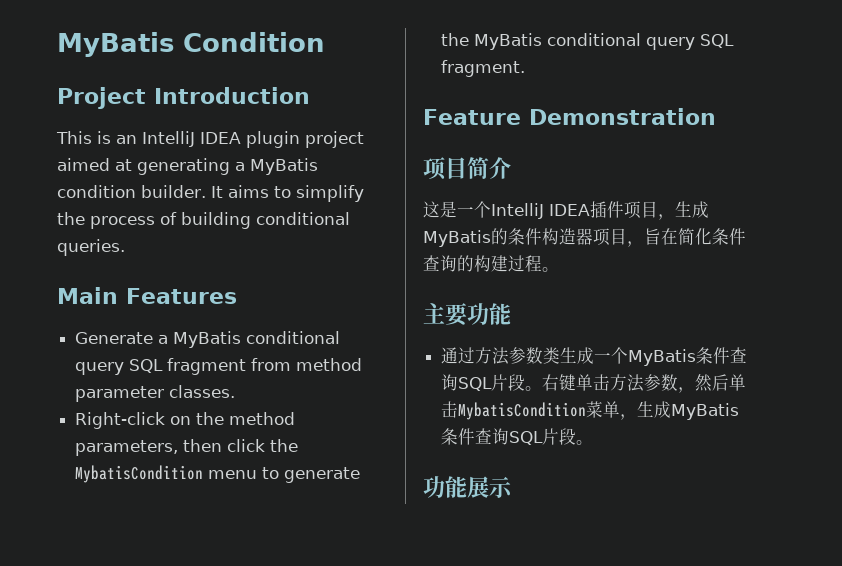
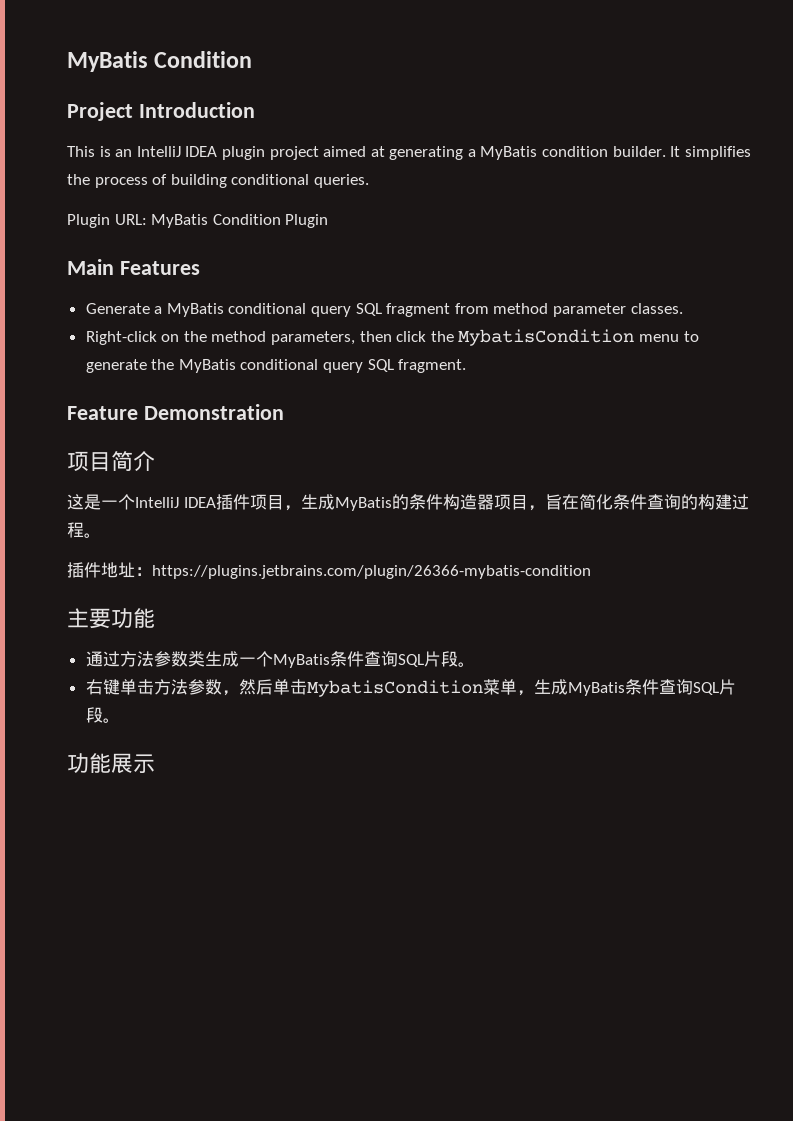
- It aims to simplify the process of building conditional queries.
+ It simplifies the process of building conditional queries.
+ Plugin URL: MyBatis Condition Plugin
+ 插件地址：https://plugins.jetbrains.com/plugin/26366-mybatis-condition
- 通过方法参数类生成一个MyBatis条件查询SQL片段。右键单击方法参数，然后单击MybatisCondition菜单，生成MyBatis条件查询SQL片段。
+ 通过方法参数类生成一个MyBatis条件查询SQL片段。
+ 右键单击方法参数，然后单击MybatisCondition菜单，生成MyBatis条件查询SQL片段。

